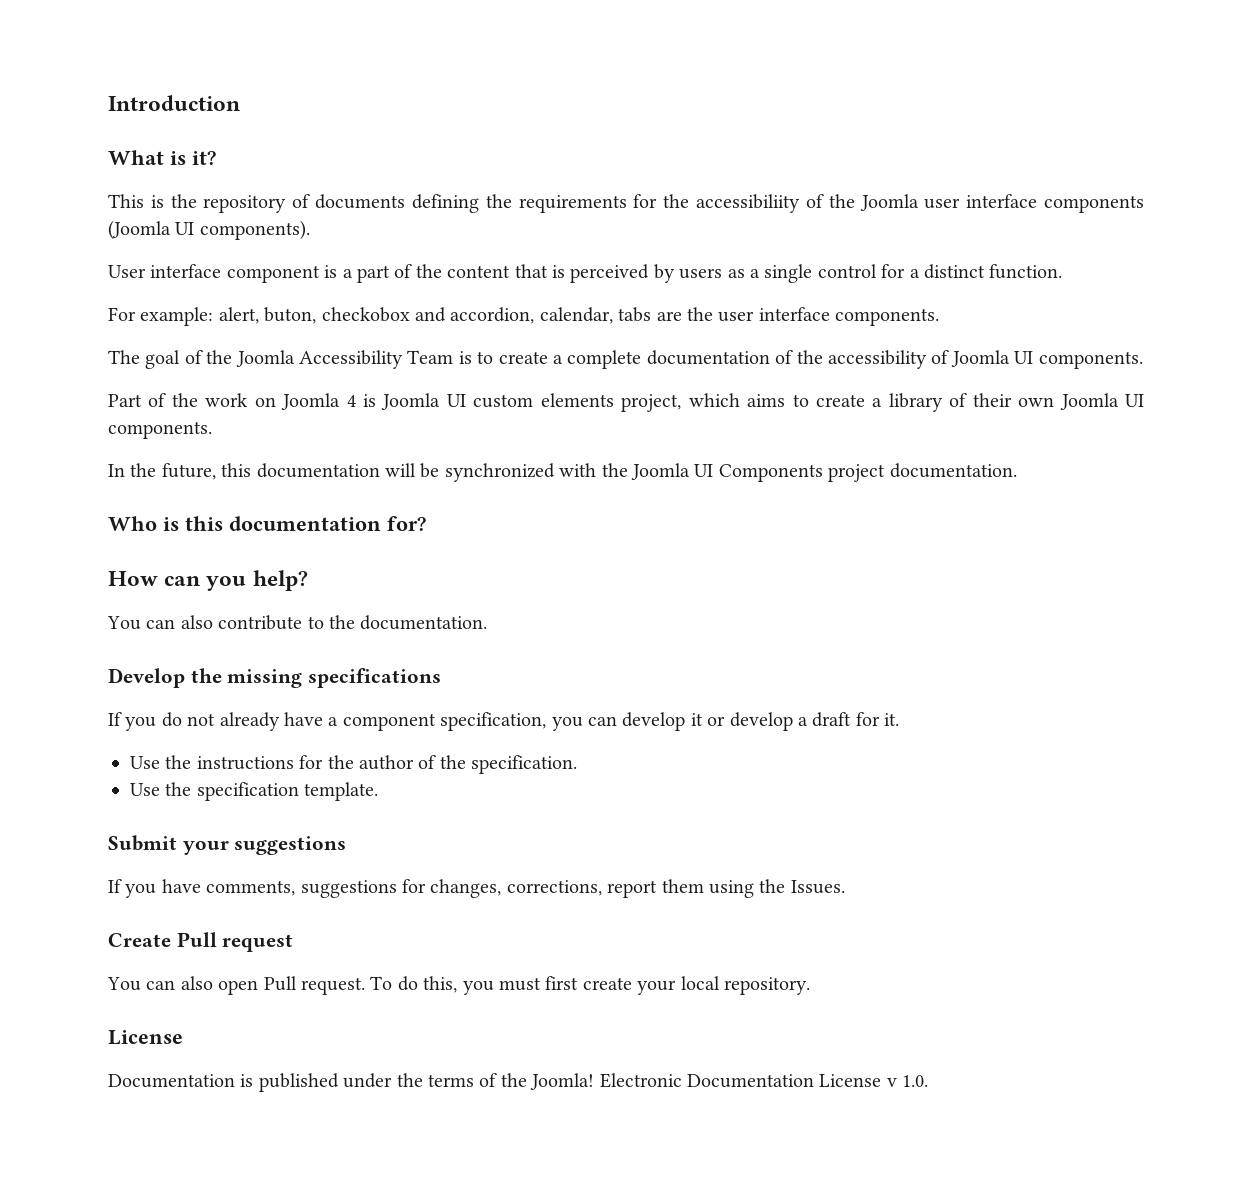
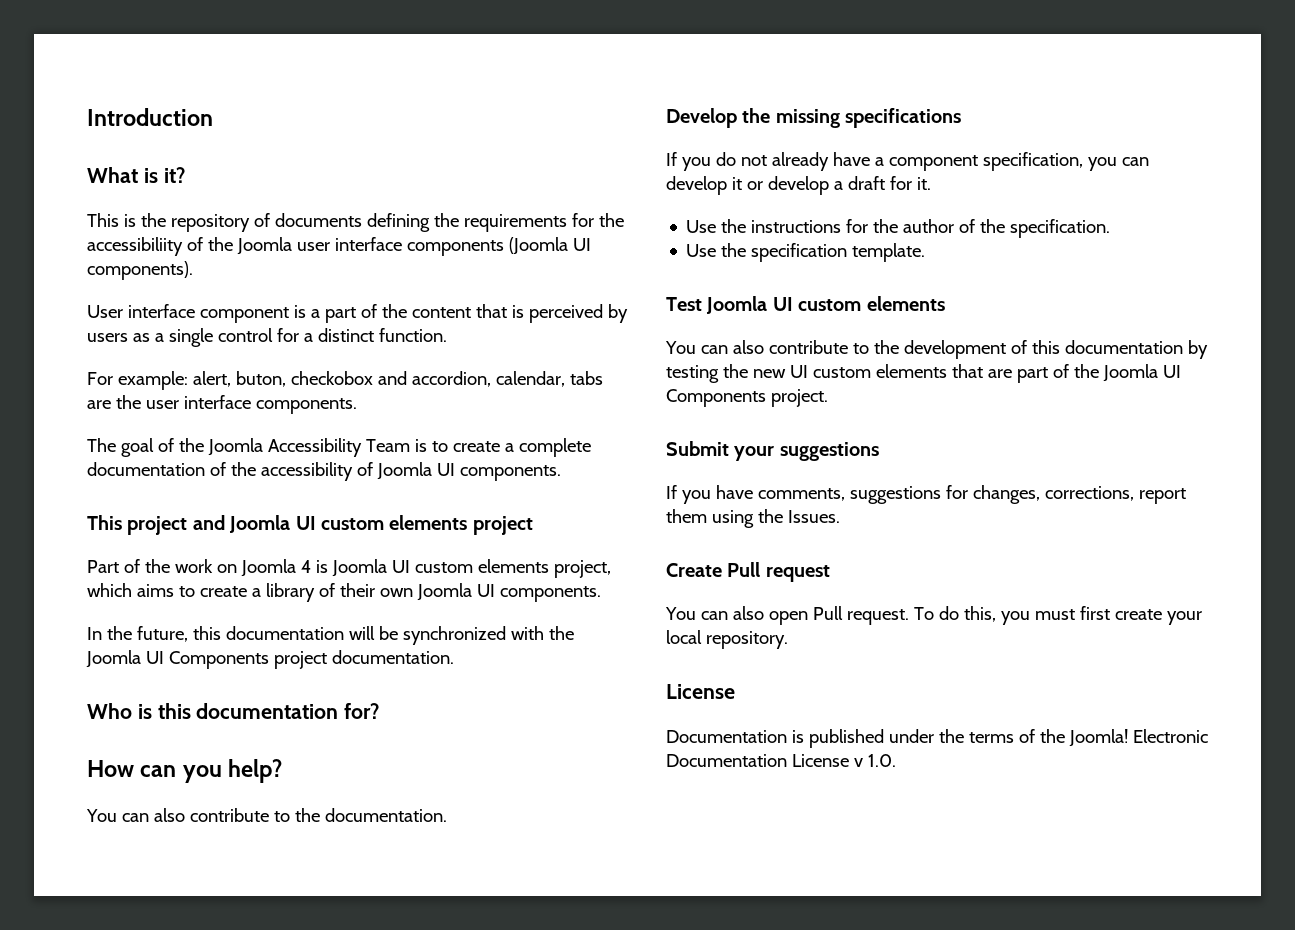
+ This project and Joomla UI custom elements project
+ Test Joomla UI custom elements
+ You can also contribute to the development of this documentation by testing the new UI custom elements that are part of the Joomla UI Components project.

